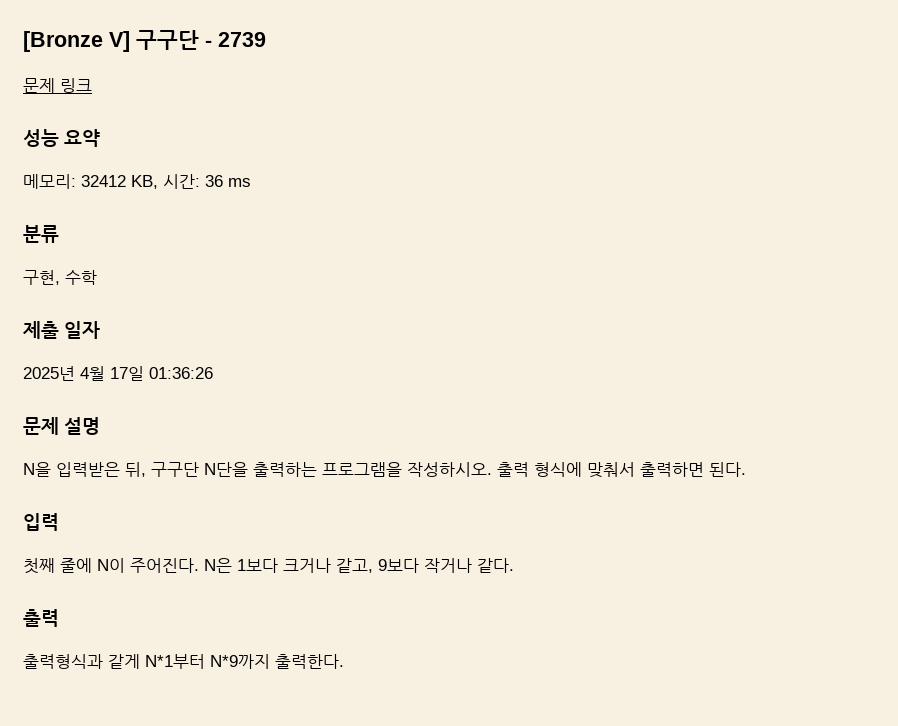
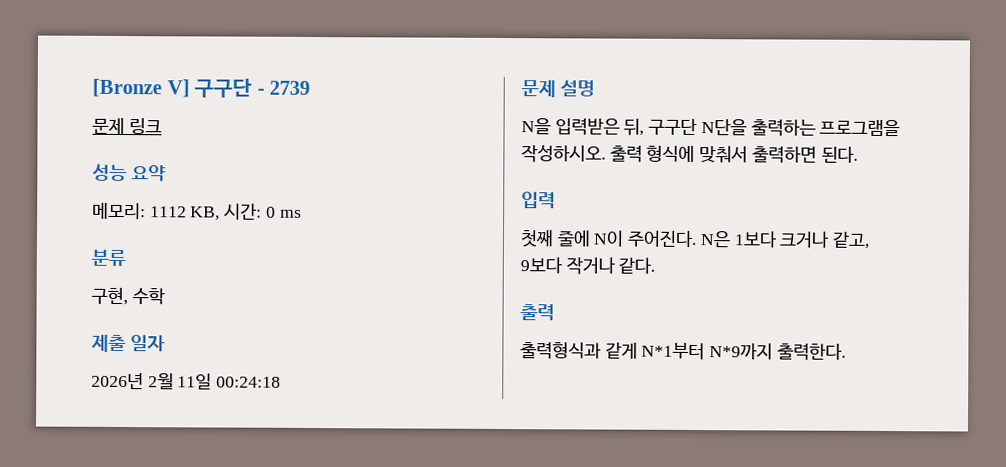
- 메모리: 32412 KB, 시간: 36 ms
+ 메모리: 1112 KB, 시간: 0 ms
- 2025년 4월 17일 01:36:26
+ 2026년 2월 11일 00:24:18

